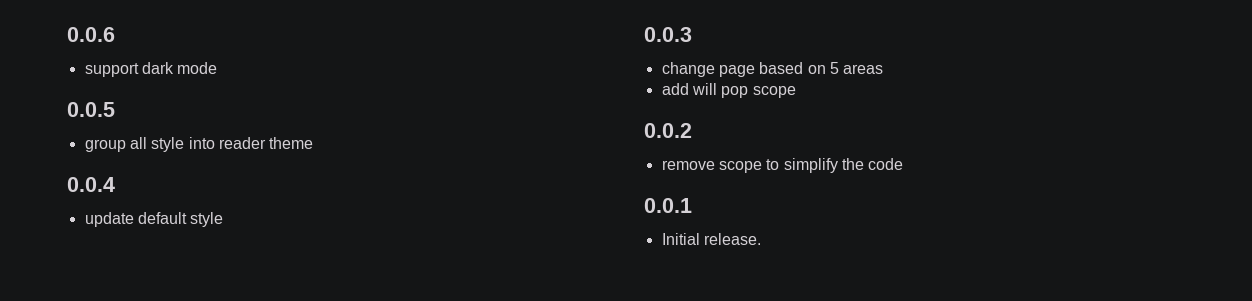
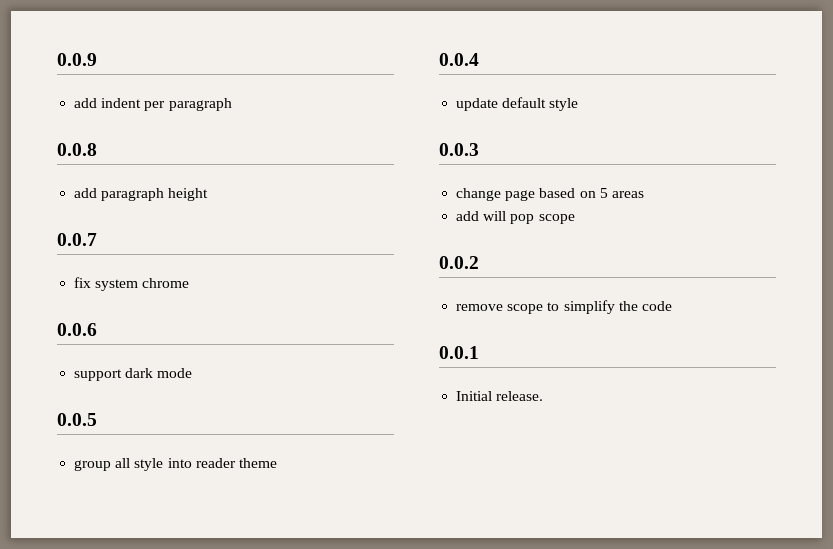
+ 0.0.9
+ add indent per paragraph
+ 0.0.8
+ add paragraph height
+ 0.0.7
+ fix system chrome

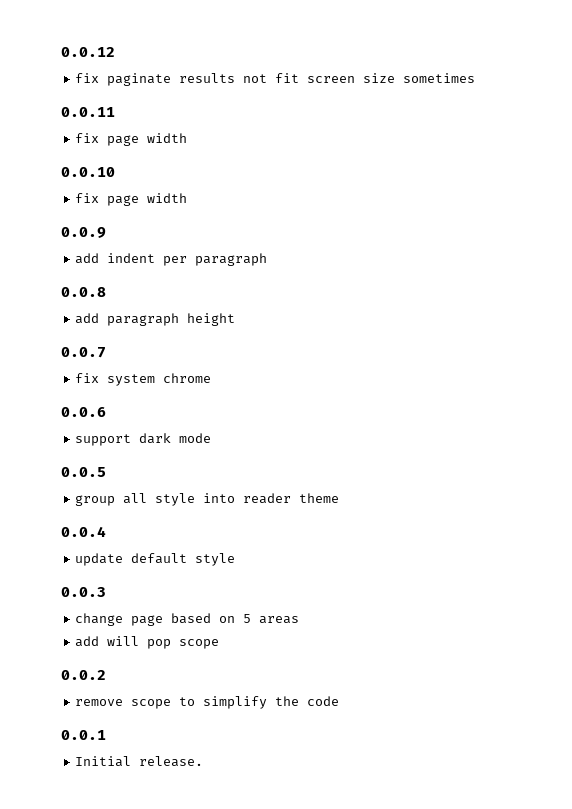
+ 0.0.12
+ fix paginate results not fit screen size sometimes
+ 0.0.11
+ fix page width
+ 0.0.10
+ fix page width

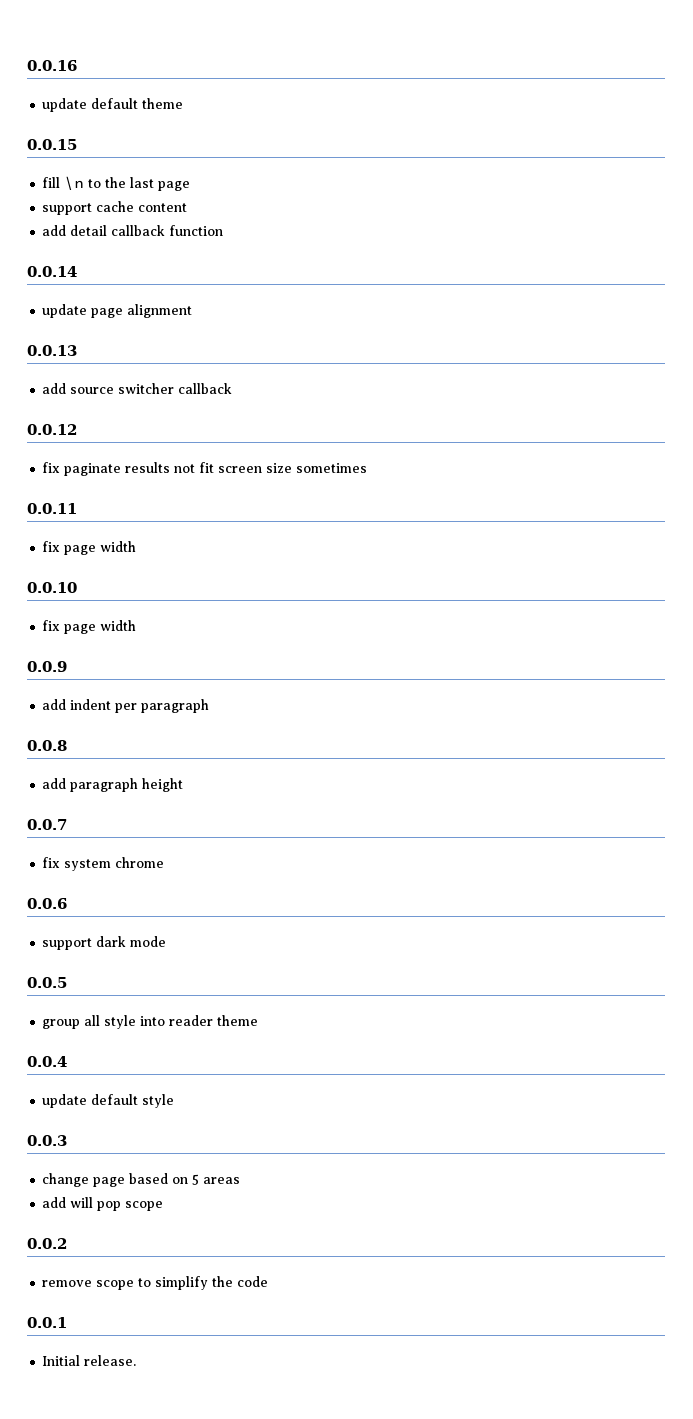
+ 0.0.16
+ update default theme
+ 0.0.15
+ fill \n to the last page
+ support cache content
+ add detail callback function
+ 0.0.14
+ update page alignment
+ 0.0.13
+ add source switcher callback

